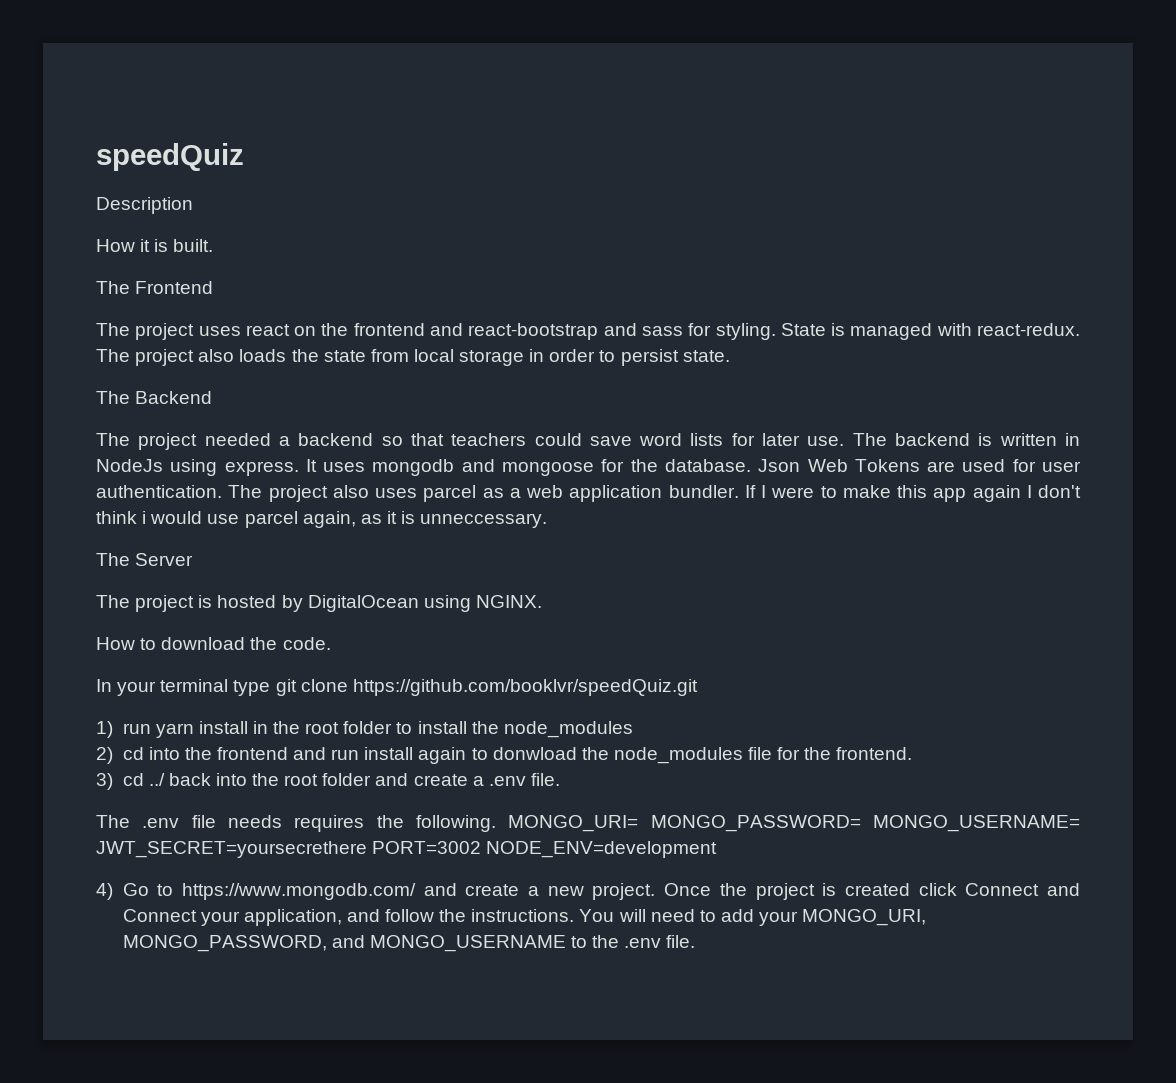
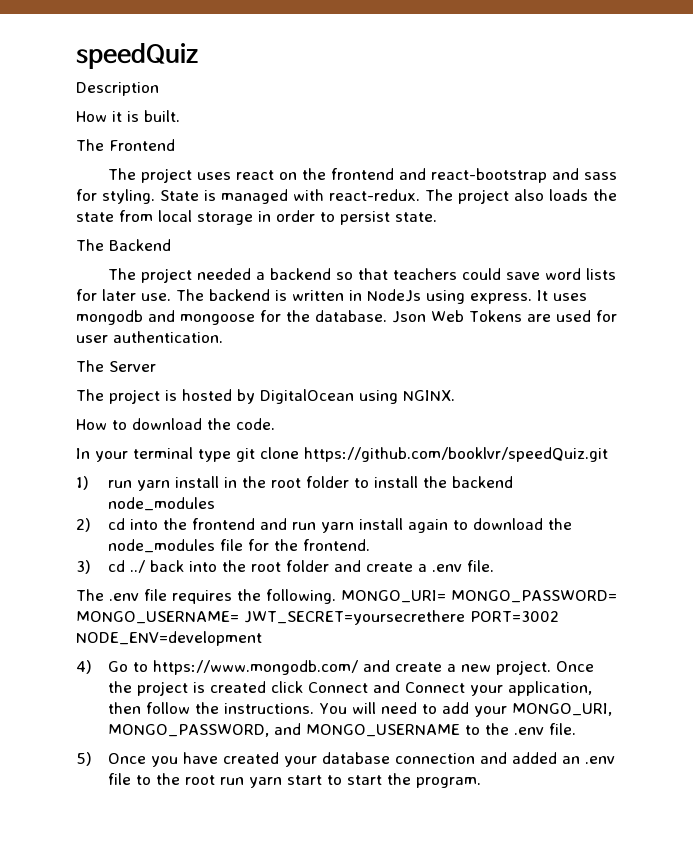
- The project also uses parcel as a web application bundler. If I were to make this app again I don't think i would use parcel again, as it is unneccessary.
- 1) run yarn install in the root folder to install the node_modules
+ 1) run yarn install in the root folder to install the backend node_modules
- 2) cd into the frontend and run install again to donwload the node_modules file for the frontend.
+ 2) cd into the frontend and run yarn install again to download the node_modules file for the frontend.
- The .env file needs requires the following.
+ The .env file requires the following.
- Once the project is created click Connect and Connect your application, and follow the instructions.
+ Once the project is created click Connect and Connect your application, then follow the instructions.
+ 5) Once you have created your database connection and added an .env file to the root run yarn start to start the program.

